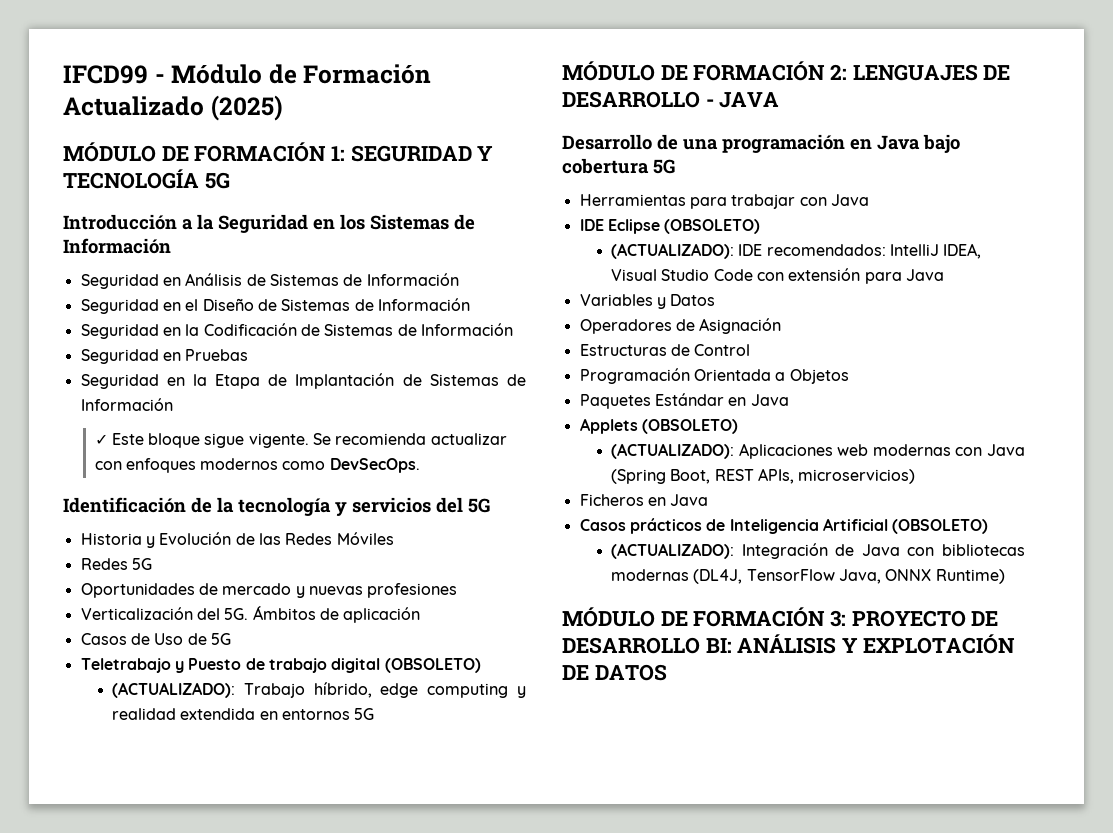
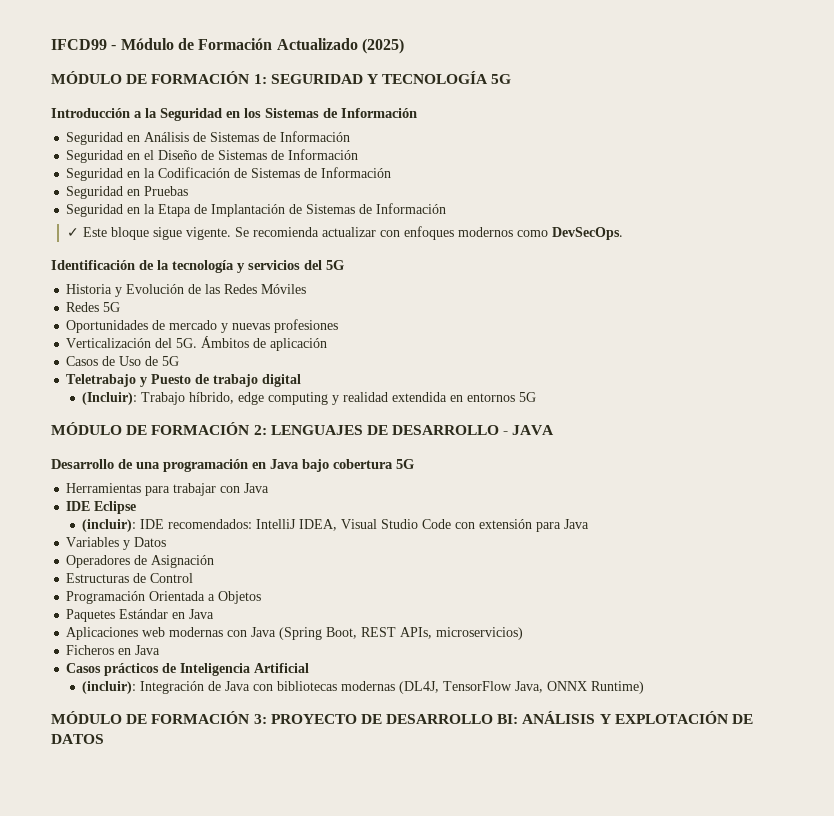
- Teletrabajo y Puesto de trabajo digital (OBSOLETO)
- (ACTUALIZADO): Trabajo híbrido, edge computing y realidad extendida en entornos 5G
+ Teletrabajo y Puesto de trabajo digital
+ (Incluir): Trabajo híbrido, edge computing y realidad extendida en entornos 5G
- IDE Eclipse (OBSOLETO)
- (ACTUALIZADO): IDE recomendados: IntelliJ IDEA, Visual Studio Code con extensión para Java
+ IDE Eclipse
+ (incluir): IDE recomendados: IntelliJ IDEA, Visual Studio Code con extensión para Java
- Applets (OBSOLETO)
- (ACTUALIZADO): Aplicaciones web modernas con Java (Spring Boot, REST APIs, microservicios)
+ Aplicaciones web modernas con Java (Spring Boot, REST APIs, microservicios)
- Casos prácticos de Inteligencia Artificial (OBSOLETO)
- (ACTUALIZADO): Integración de Java con bibliotecas modernas (DL4J, TensorFlow Java, ONNX Runtime)
+ Casos prácticos de Inteligencia Artificial
+ (incluir): Integración de Java con bibliotecas modernas (DL4J, TensorFlow Java, ONNX Runtime)

